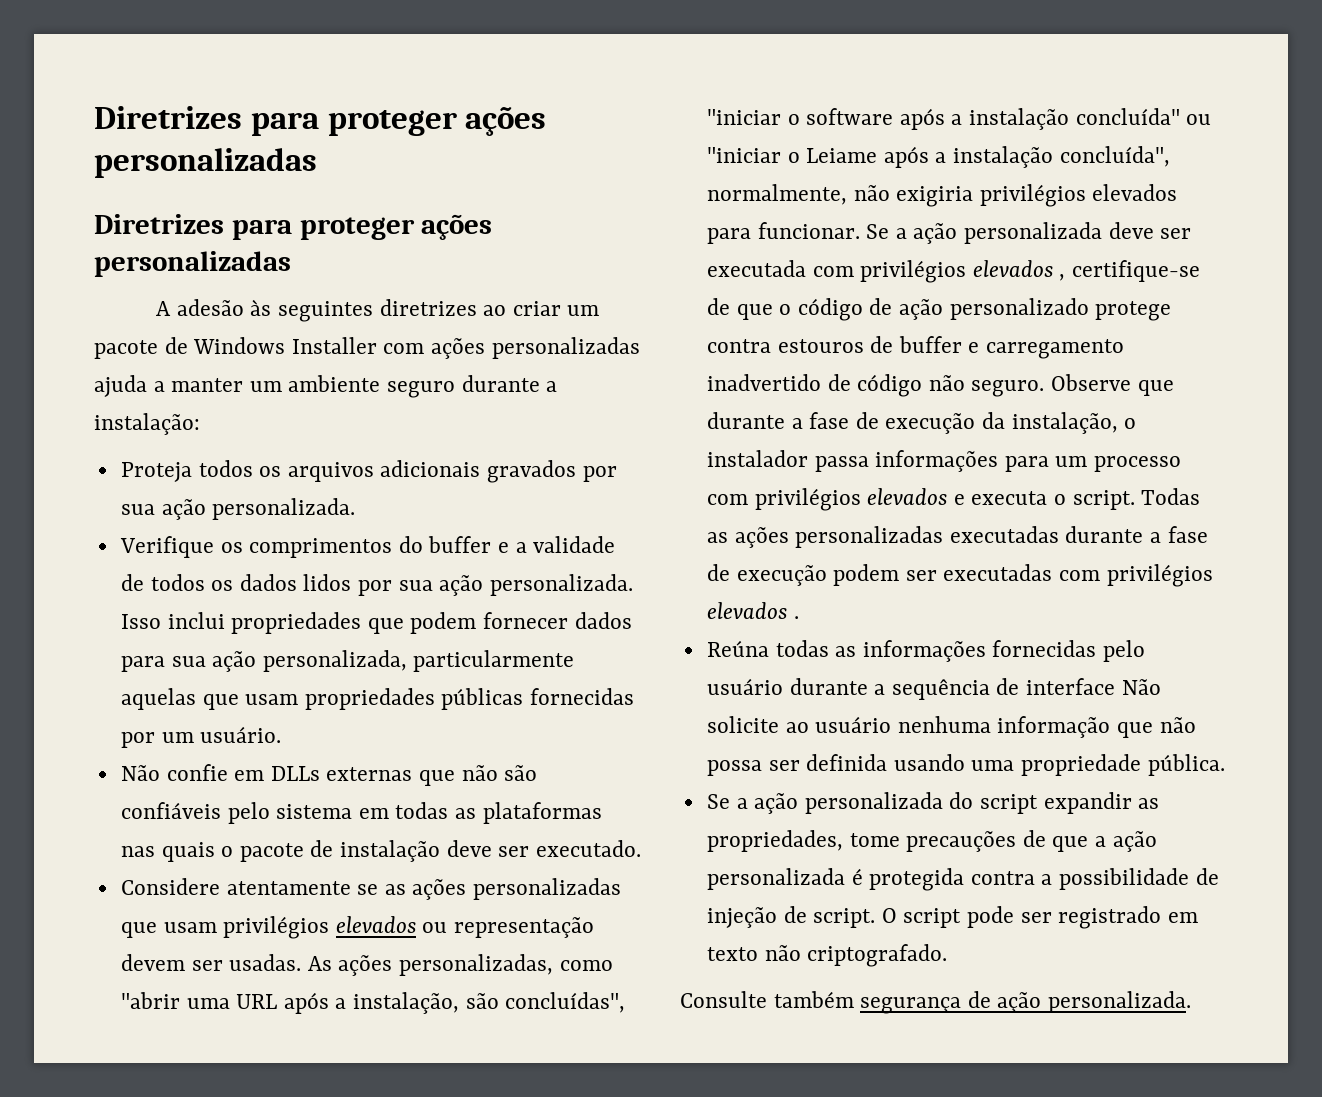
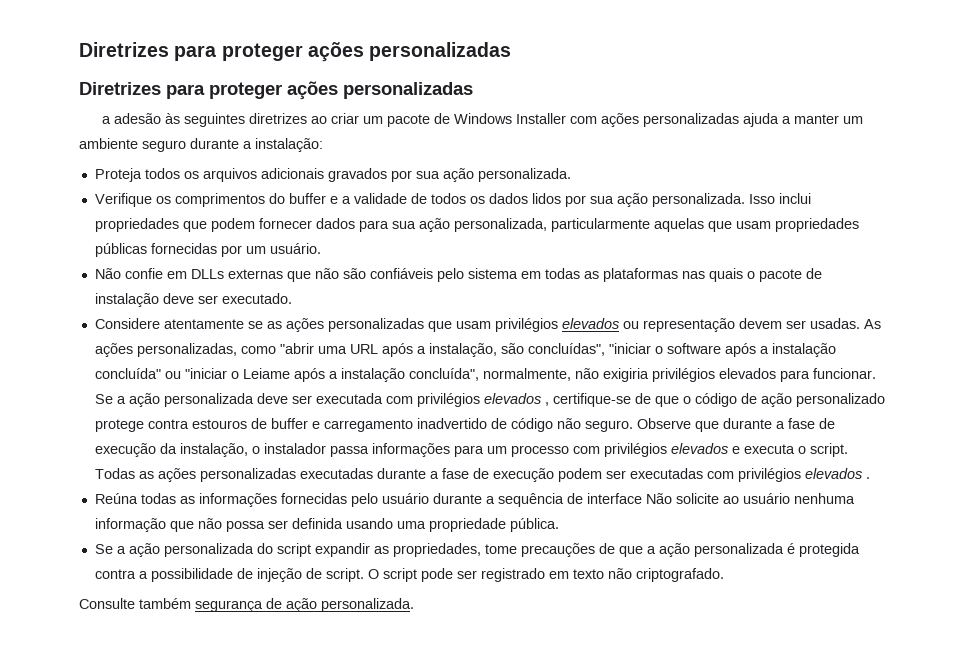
- A adesão às seguintes diretrizes ao criar um pacote de Windows Installer com ações personalizadas ajuda a manter um ambiente seguro durante a instalação:
+ a adesão às seguintes diretrizes ao criar um pacote de Windows Installer com ações personalizadas ajuda a manter um ambiente seguro durante a instalação:

